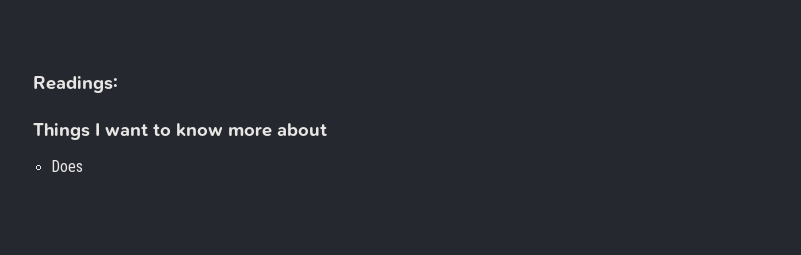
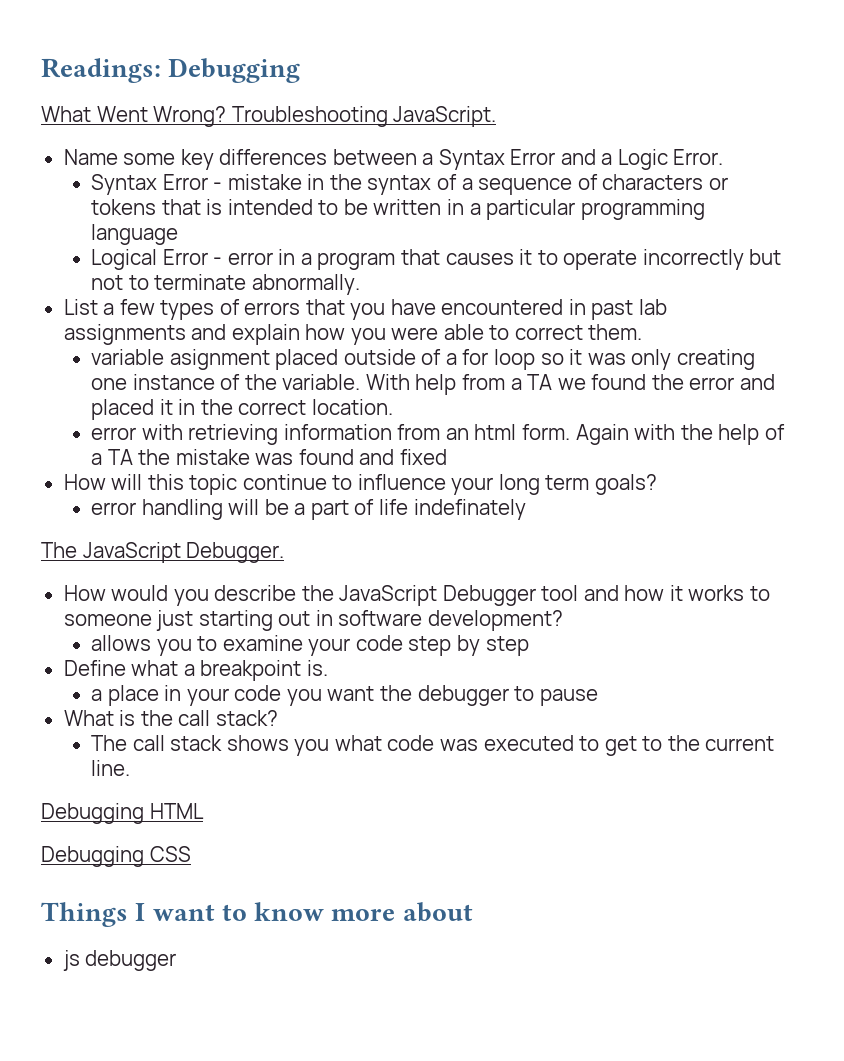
- Readings:
+ Readings: Debugging
+ What Went Wrong? Troubleshooting JavaScript.
+ Name some key differences between a Syntax Error and a Logic Error.
+ Syntax Error - mistake in the syntax of a sequence of characters or tokens that is intended to be written in a particular programming language
+ Logical Error - error in a program that causes it to operate incorrectly but not to terminate abnormally.
+ List a few types of errors that you have encountered in past lab assignments and explain how you were able to correct them.
+ variable asignment placed outside of a for loop so it was only creating one instance of the variable. With help from a TA we found the error and placed it in the correct location.
+ error with retrieving information from an html form. Again with the help of a TA the mistake was found and fixed
+ How will this topic continue to influence your long term goals?
+ error handling will be a part of life indefinately
+ The JavaScript Debugger.
+ How would you describe the JavaScript Debugger tool and how it works to someone just starting out in software development?
+ allows you to examine your code step by step
+ Define what a breakpoint is.
+ a place in your code you want the debugger to pause
+ What is the call stack?
+ The call stack shows you what code was executed to get to the current line.
+ Debugging HTML
+ Debugging CSS
- Does
+ js debugger

